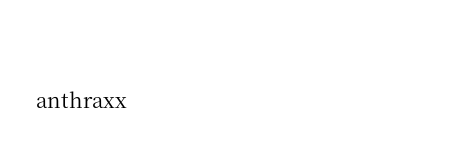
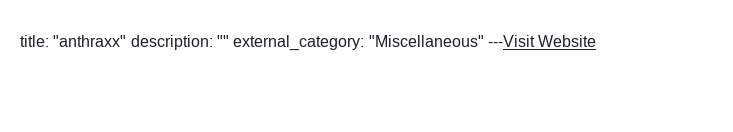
- anthraxx
+ title: "anthraxx" description: "" external_category: "Miscellaneous" ---Visit Website

